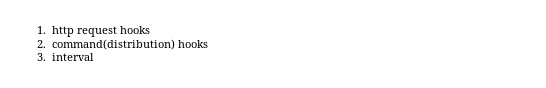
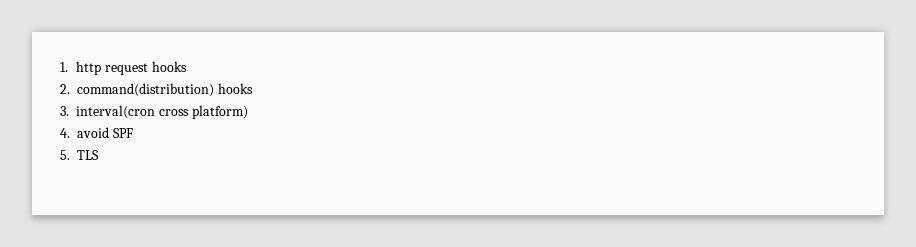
- 3. interval
+ 3. interval(cron cross platform)
+ 4. avoid SPF
+ 5. TLS

